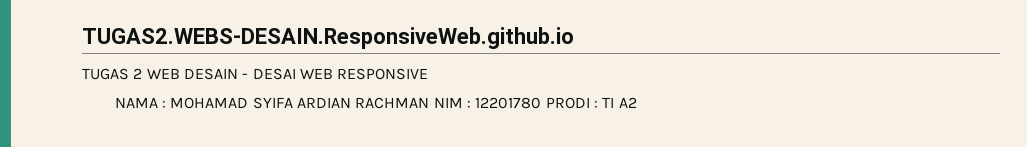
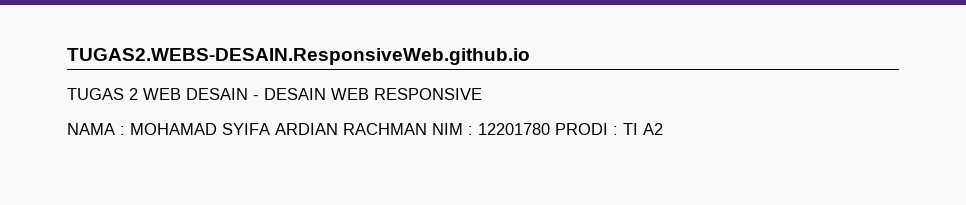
- TUGAS 2 WEB DESAIN - DESAI WEB RESPONSIVE
+ TUGAS 2 WEB DESAIN - DESAIN WEB RESPONSIVE

